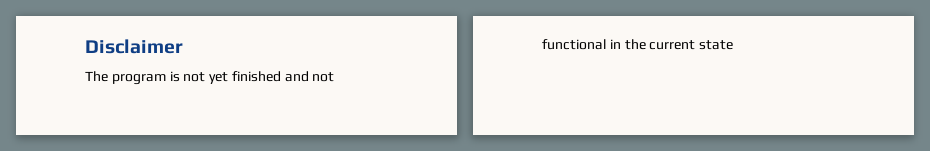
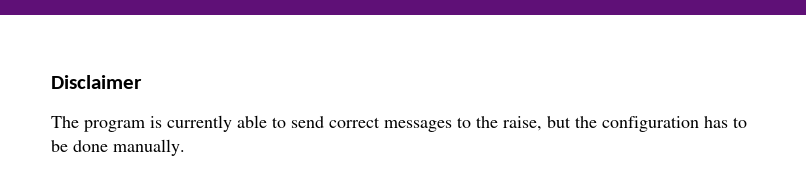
- The program is not yet finished and not functional in the current state
+ The program is currently able to send correct messages to the raise, but the configuration has to be done manually.

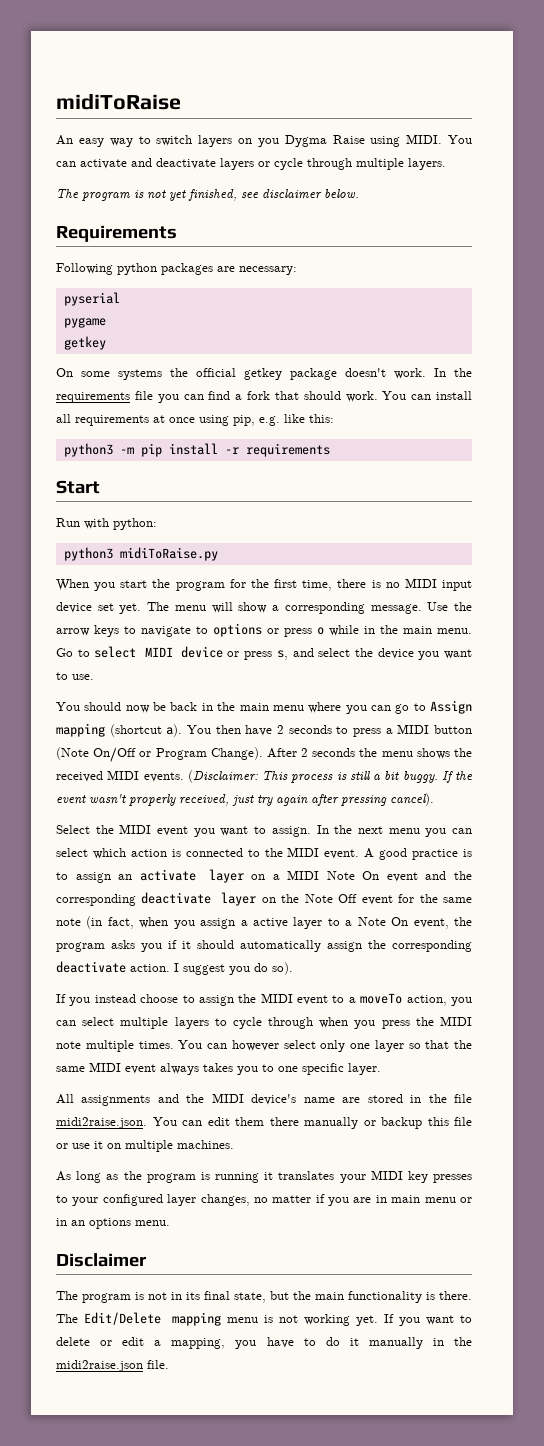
+ midiToRaise
+ An easy way to switch layers on you Dygma Raise using MIDI. You can activate and deactivate layers or cycle through multiple layers.
+ The program is not yet finished, see disclaimer below.
+ Requirements
+ Following python packages are necessary:
+ pyserial
+ pygame
+ getkey
+ On some systems the official getkey package doesn't work. In the requirements file you can find a fork that should work. You can install all requirements at once using pip, e.g. like this:
+ python3 -m pip install -r requirements
+ Start
+ Run with python:
+ python3 midiToRaise.py
+ When you start the program for the first time, there is no MIDI input device set yet. The menu will show a corresponding message. Use the arrow keys to navigate to options or press o while in the main menu. Go to select MIDI device or press s, and select the device you want to use.
+ You should now be back in the main menu where you can go to Assign mapping (shortcut a). You then have 2 seconds to press a MIDI button (Note On/Off or Program Change). After 2 seconds the menu shows the received MIDI events. (Disclaimer: This process is still a bit buggy. If the event wasn't properly received, just try again after pressing cancel).
+ Select the MIDI event you want to assign. In the next menu you can select which action is connected to the MIDI event. A good practice is to assign an activate layer on a MIDI Note On event and the corresponding deactivate layer on the Note Off event for the same note (in fact, when you assign a active layer to a Note On event, the program asks you if it should automatically assign the corresponding deactivate action. I suggest you do so).
+ If you instead choose to assign the MIDI event to a moveTo action, you can select multiple layers to cycle through when you press the MIDI note multiple times. You can however select only one layer so that the same MIDI event always takes you to one specific layer.
+ All assignments and the MIDI device's name are stored in the file midi2raise.json. You can edit them there manually or backup this file or use it on multiple machines.
+ As long as the program is running it translates your MIDI key presses to your configured layer changes, no matter if you are in main menu or in an options menu.
  Disclaimer
- The program is currently able to send correct messages to the raise, but the configuration has to be done manually.
+ The program is not in its final state, but the main functionality is there. The Edit/Delete mapping menu is not working yet. If you want to delete or edit a mapping, you have to do it manually in the midi2raise.json file.

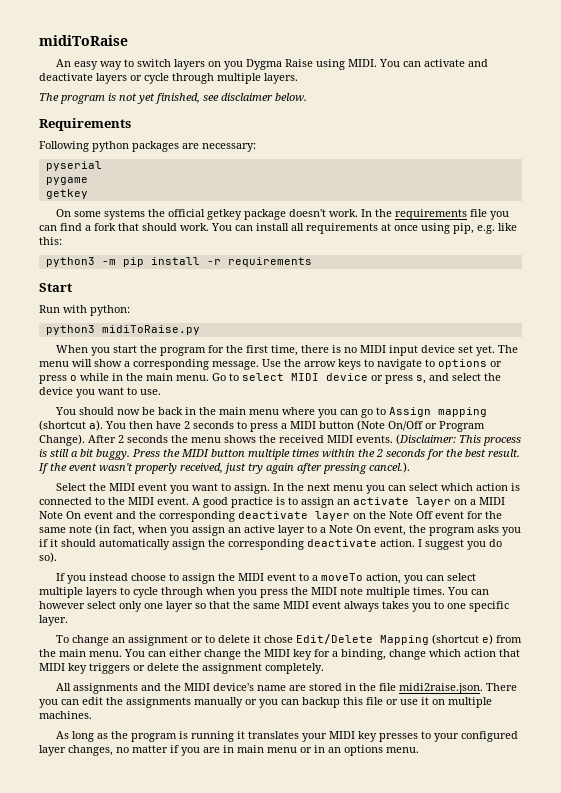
+ Press the MIDI button multiple times within the 2 seconds for the best result.
- If the event wasn't properly received, just try again after pressing cancel).
+ If the event wasn't properly received, just try again after pressing cancel.).
- A good practice is to assign an activate layer on a MIDI Note On event and the corresponding deactivate layer on the Note Off event for the same note (in fact, when you assign a active layer to a Note On event, the program asks you if it should automatically assign the corresponding deactivate action.
+ A good practice is to assign an activate layer on a MIDI Note On event and the corresponding deactivate layer on the Note Off event for the same note (in fact, when you assign an active layer to a Note On event, the program asks you if it should automatically assign the corresponding deactivate action.
+ To change an assignment or to delete it chose Edit/Delete Mapping (shortcut e) from the main menu. You can either change the MIDI key for a binding, change which action that MIDI key triggers or delete the assignment completely.
- All assignments and the MIDI device's name are stored in the file midi2raise.json. You can edit them there manually or backup this file or use it on multiple machines.
+ All assignments and the MIDI device's name are stored in the file midi2raise.json. There you can edit the assignments manually or you can backup this file or use it on multiple machines.
- Disclaimer
- The program is not in its final state, but the main functionality is there. The Edit/Delete mapping menu is not working yet. If you want to delete or edit a mapping, you have to do it manually in the midi2raise.json file.

